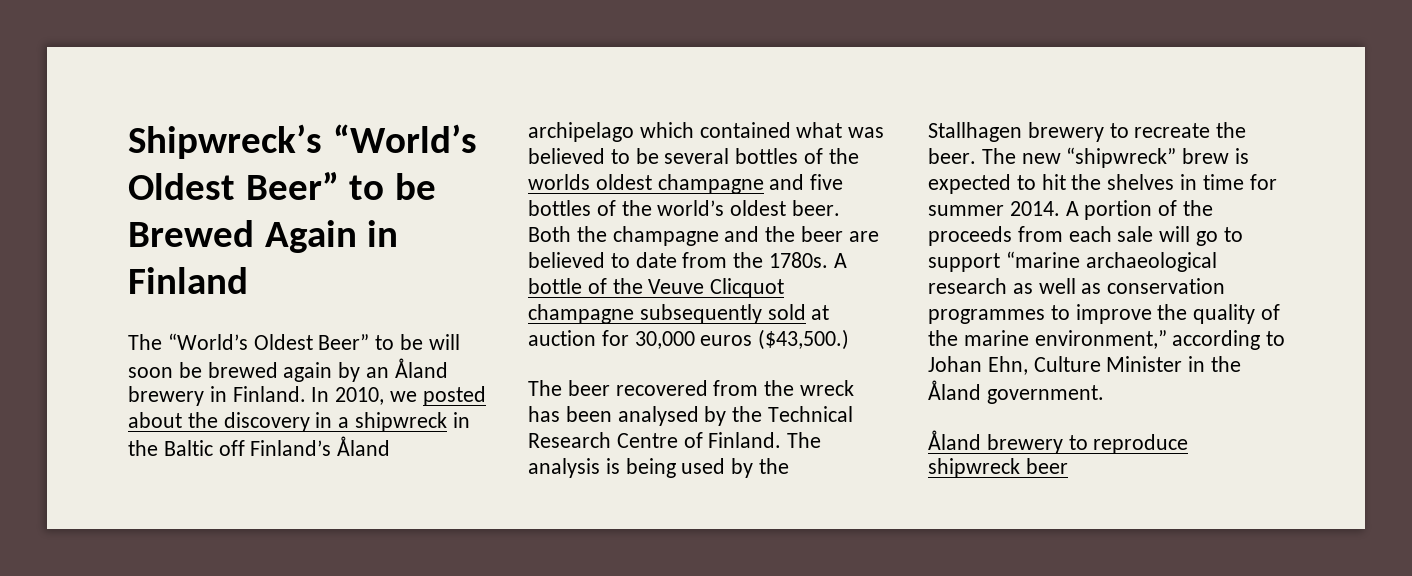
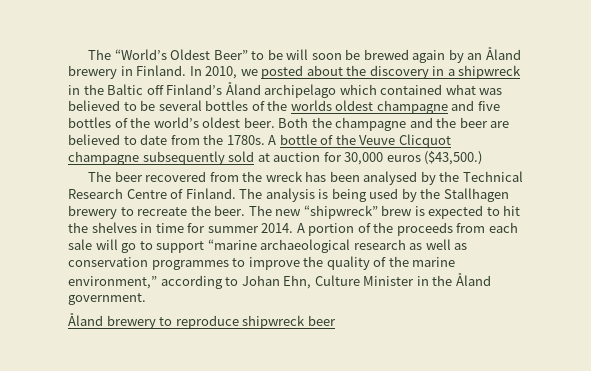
- Shipwreck’s “World’s Oldest Beer” to be Brewed Again in Finland

